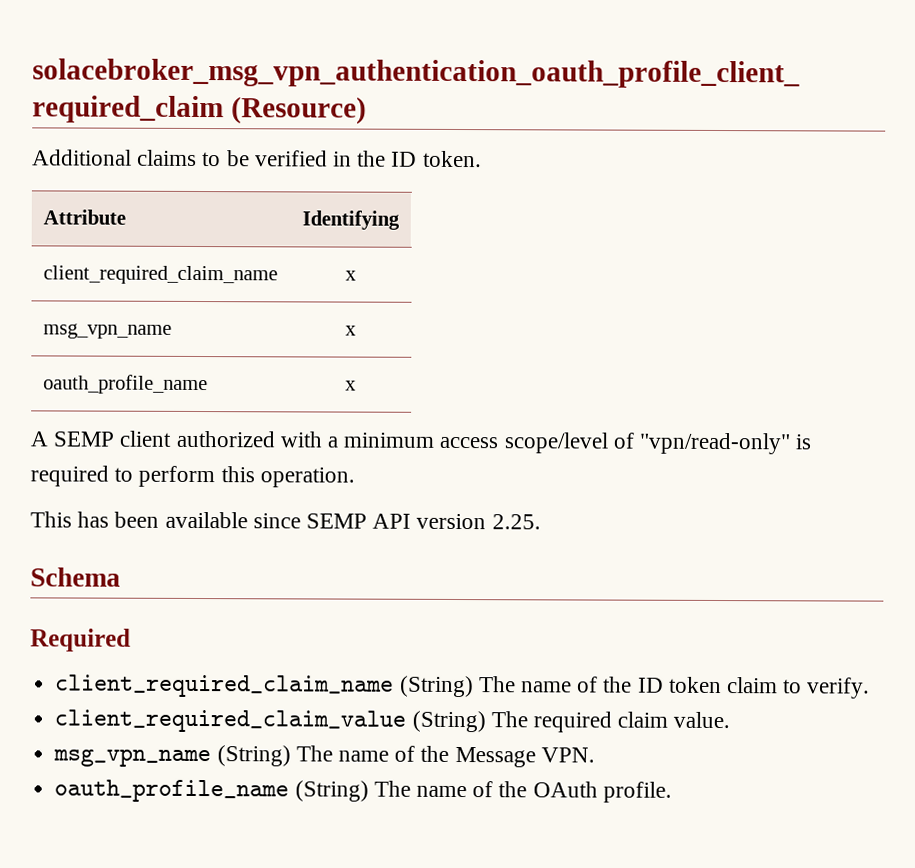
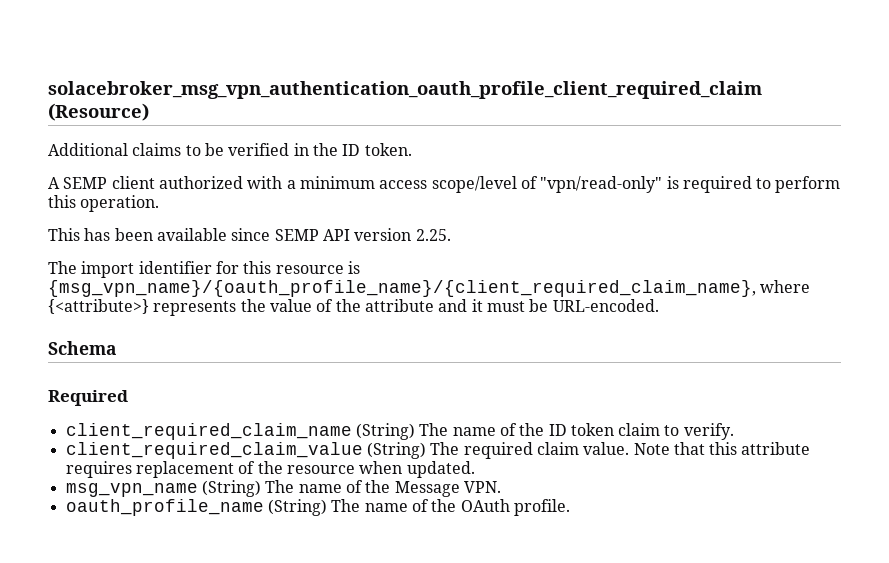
- Attribute | Identifying
- client_required_claim_name | x
- msg_vpn_name | x
- oauth_profile_name | x
+ The import identifier for this resource is {msg_vpn_name}/{oauth_profile_name}/{client_required_claim_name}, where {<attribute>} represents the value of the attribute and it must be URL-encoded.
+ Note that this attribute requires replacement of the resource when updated.

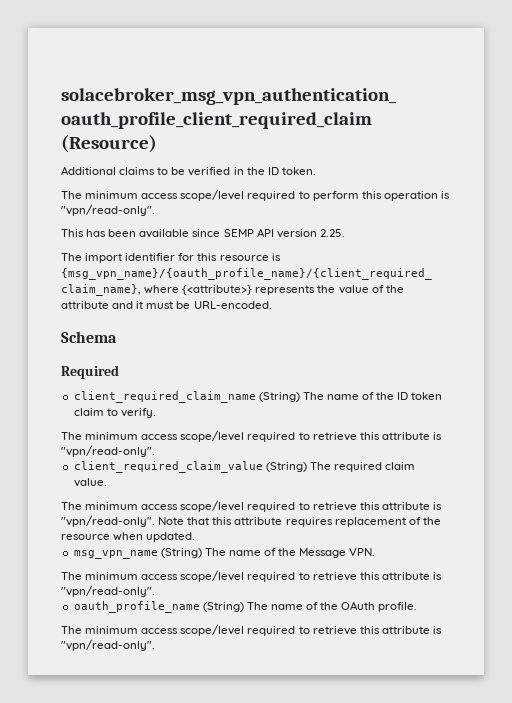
- A SEMP client authorized with a minimum access scope/level of "vpn/read-only" is required to perform this operation.
+ The minimum access scope/level required to perform this operation is "vpn/read-only".
  client_required_claim_name (String) The name of the ID token claim to verify.
+ The minimum access scope/level required to retrieve this attribute is "vpn/read-only".
- client_required_claim_value (String) The required claim value. Note that this attribute requires replacement of the resource when updated.
+ client_required_claim_value (String) The required claim value.
+ The minimum access scope/level required to retrieve this attribute is "vpn/read-only". Note that this attribute requires replacement of the resource when updated.
  msg_vpn_name (String) The name of the Message VPN.
+ The minimum access scope/level required to retrieve this attribute is "vpn/read-only".
  oauth_profile_name (String) The name of the OAuth profile.
+ The minimum access scope/level required to retrieve this attribute is "vpn/read-only".

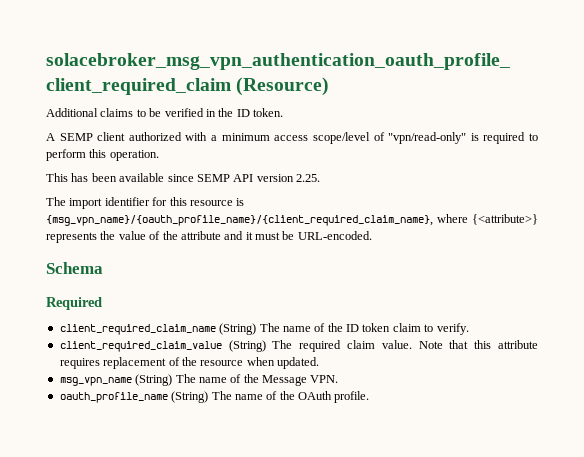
- The minimum access scope/level required to perform this operation is "vpn/read-only".
+ A SEMP client authorized with a minimum access scope/level of "vpn/read-only" is required to perform this operation.
  client_required_claim_name (String) The name of the ID token claim to verify.
- The minimum access scope/level required to retrieve this attribute is "vpn/read-only".
- client_required_claim_value (String) The required claim value.
- The minimum access scope/level required to retrieve this attribute is "vpn/read-only". Note that this attribute requires replacement of the resource when updated.
+ client_required_claim_value (String) The required claim value. Note that this attribute requires replacement of the resource when updated.
  msg_vpn_name (String) The name of the Message VPN.
- The minimum access scope/level required to retrieve this attribute is "vpn/read-only".
  oauth_profile_name (String) The name of the OAuth profile.
- The minimum access scope/level required to retrieve this attribute is "vpn/read-only".

